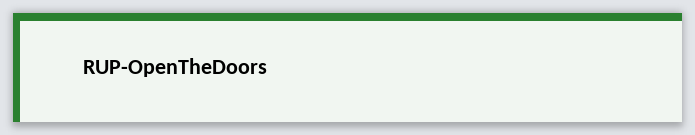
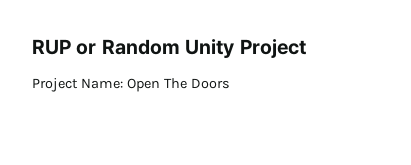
- RUP-OpenTheDoors
+ RUP or Random Unity Project
+ Project Name: Open The Doors

